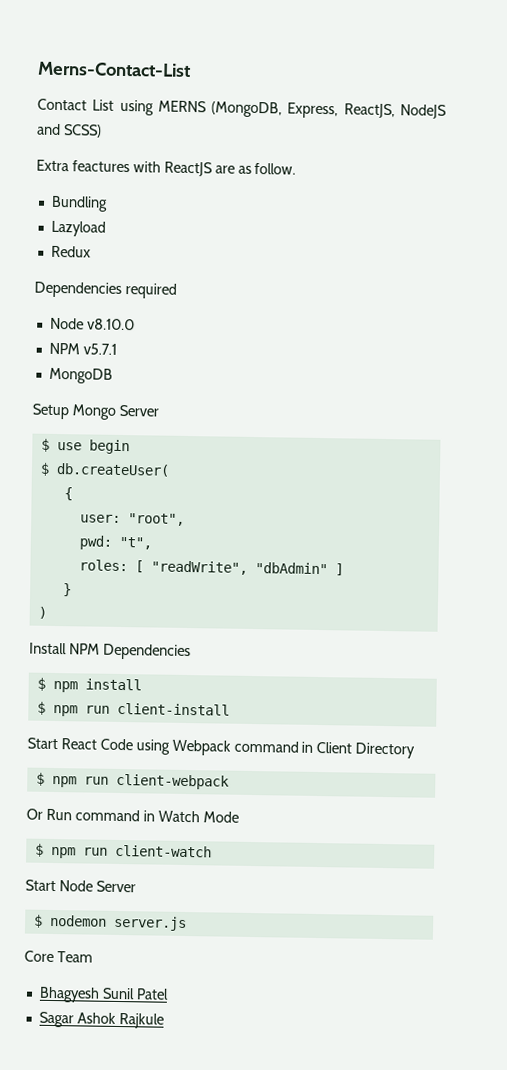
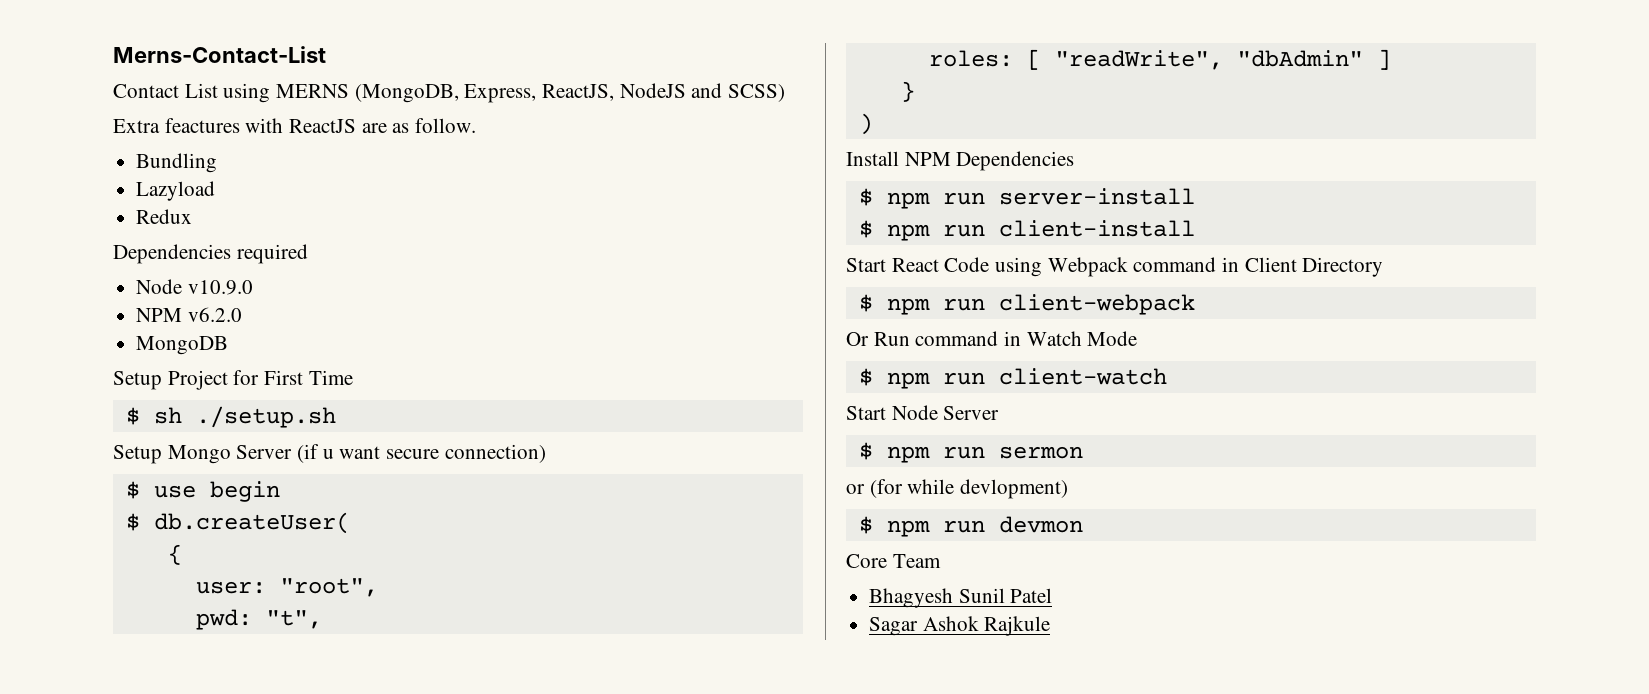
- Node v8.10.0
- NPM v5.7.1
+ Node v10.9.0
+ NPM v6.2.0
- Setup Mongo Server
+ Setup Project for First Time
+ $ sh ./setup.sh
+ Setup Mongo Server (if u want secure connection)
- $ npm install
+ $ npm run server-install
- $ nodemon server.js
+ $ npm run sermon
+ or (for while devlopment)
+ $ npm run devmon

